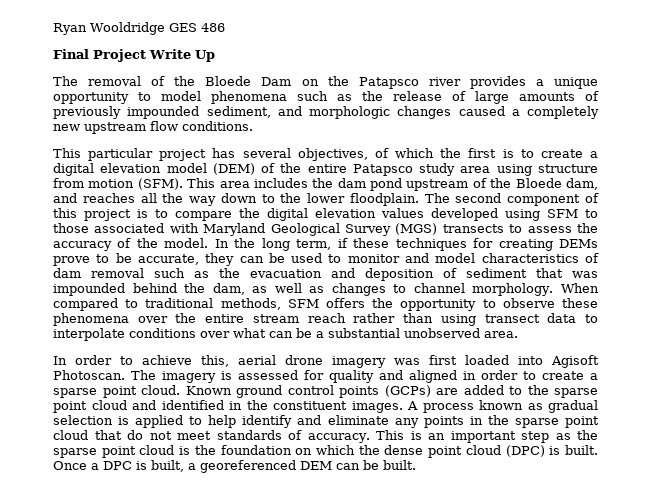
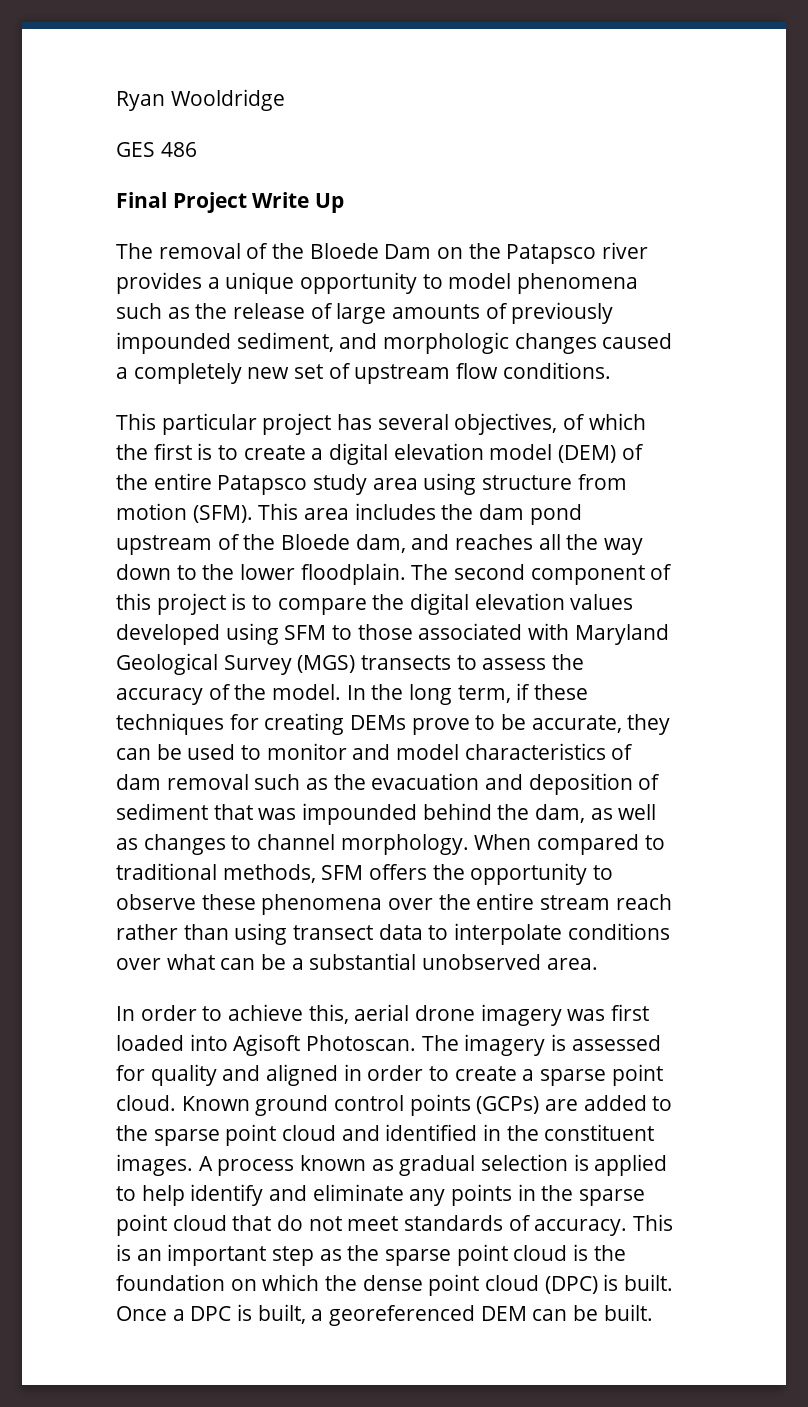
- Ryan Wooldridge GES 486
+ Ryan Wooldridge
+ GES 486
- The removal of the Bloede Dam on the Patapsco river provides a unique opportunity to model phenomena such as the release of large amounts of previously impounded sediment, and morphologic changes caused a completely new upstream flow conditions.
+ The removal of the Bloede Dam on the Patapsco river provides a unique opportunity to model phenomena such as the release of large amounts of previously impounded sediment, and morphologic changes caused a completely new set of upstream flow conditions.

